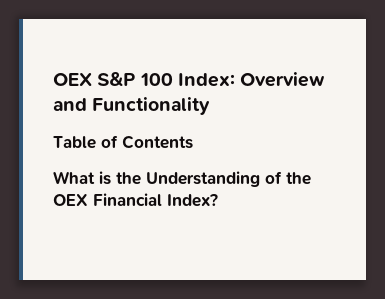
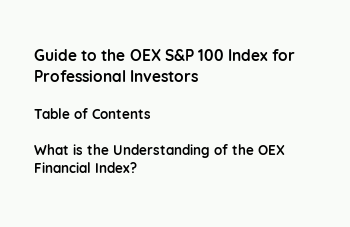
- OEX S&P 100 Index: Overview and Functionality
+ Guide to the OEX S&P 100 Index for Professional Investors

